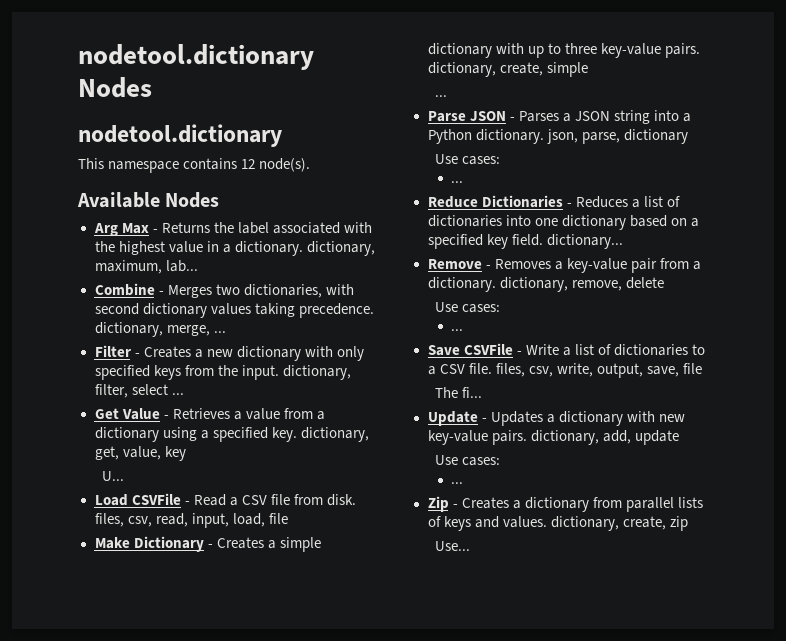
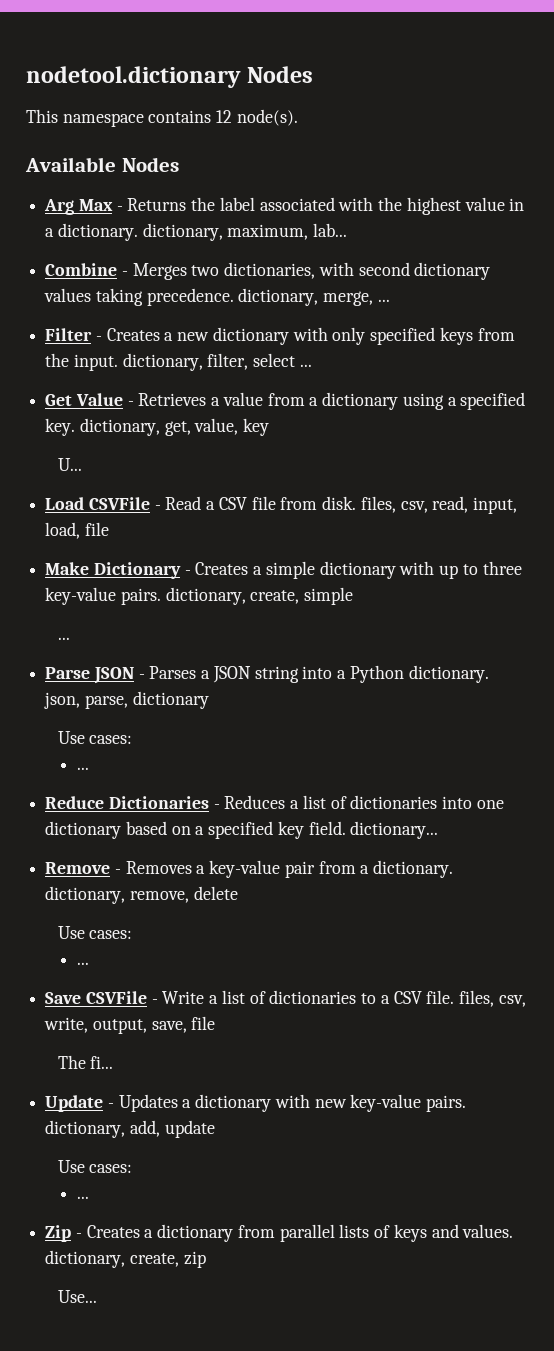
  nodetool.dictionary Nodes
- nodetool.dictionary

